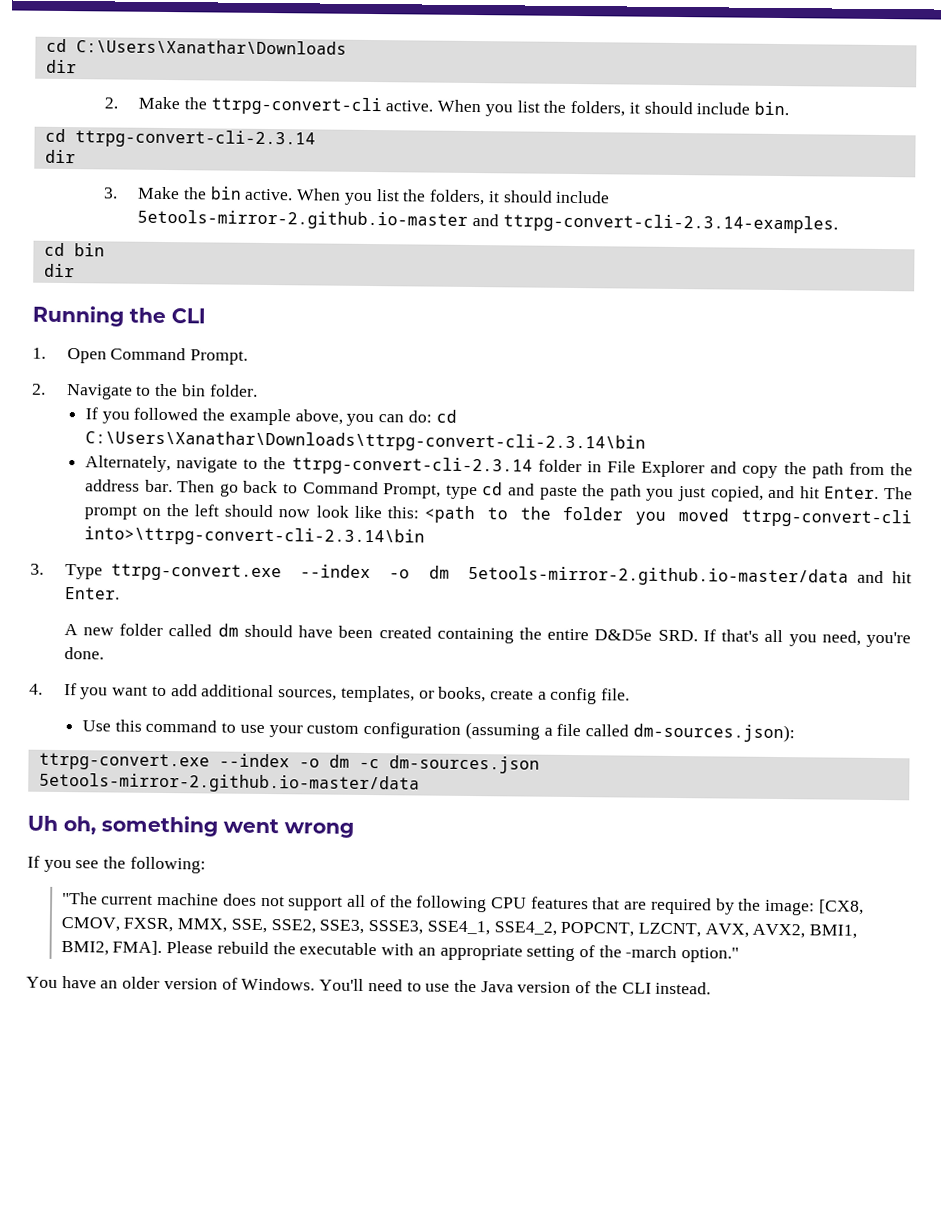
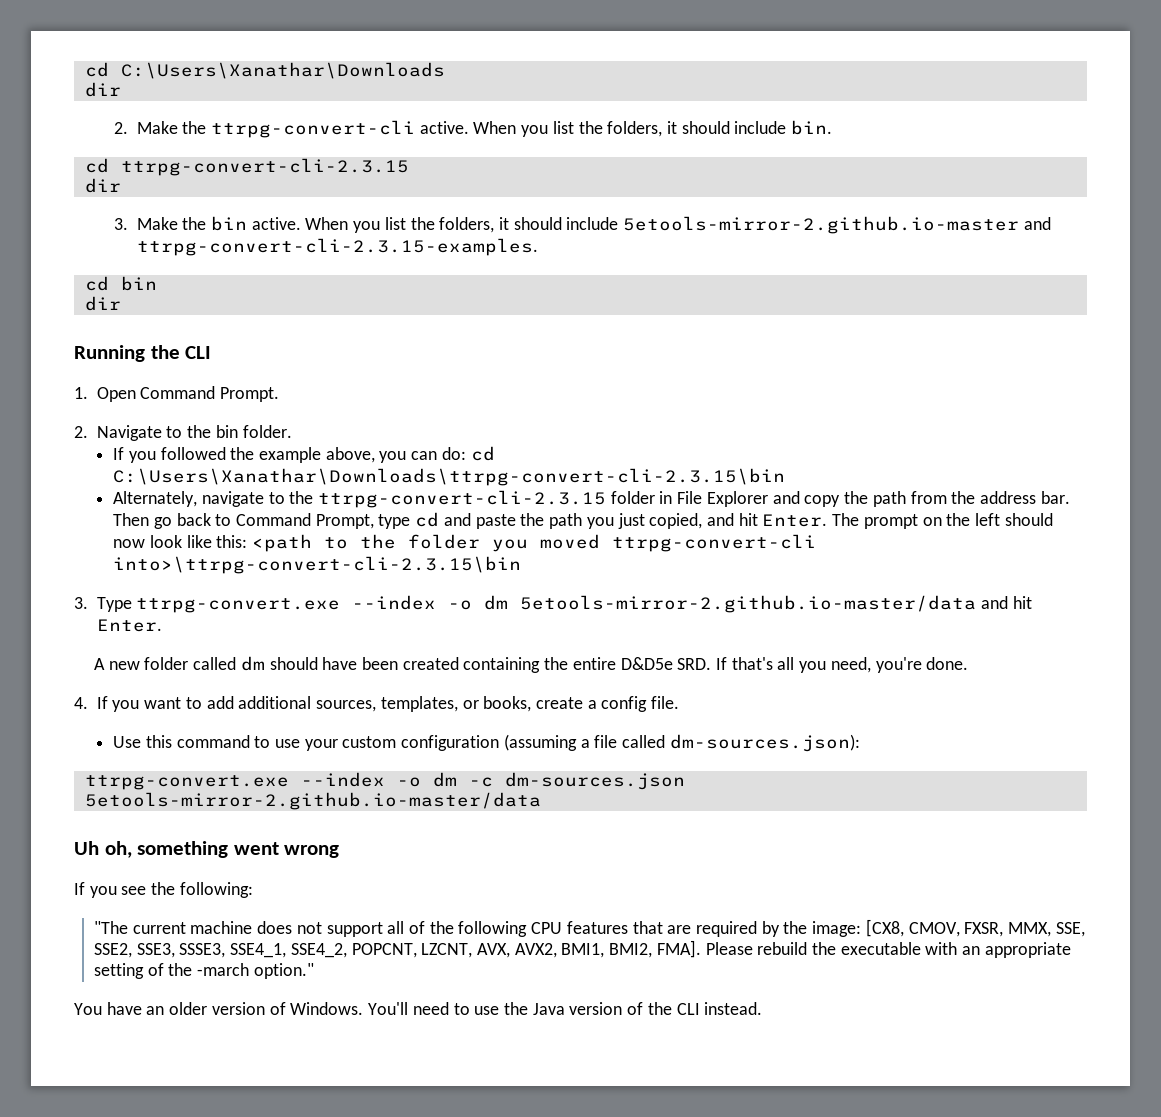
- cd ttrpg-convert-cli-2.3.14
+ cd ttrpg-convert-cli-2.3.15
- When you list the folders, it should include 5etools-mirror-2.github.io-master and ttrpg-convert-cli-2.3.14-examples.
+ When you list the folders, it should include 5etools-mirror-2.github.io-master and ttrpg-convert-cli-2.3.15-examples.
- If you followed the example above, you can do: cd C:\Users\Xanathar\Downloads\ttrpg-convert-cli-2.3.14\bin
+ If you followed the example above, you can do: cd C:\Users\Xanathar\Downloads\ttrpg-convert-cli-2.3.15\bin
- Alternately, navigate to the ttrpg-convert-cli-2.3.14 folder in File Explorer and copy the path from the address bar.
+ Alternately, navigate to the ttrpg-convert-cli-2.3.15 folder in File Explorer and copy the path from the address bar.
- The prompt on the left should now look like this: <path to the folder you moved ttrpg-convert-cli into>\ttrpg-convert-cli-2.3.14\bin
+ The prompt on the left should now look like this: <path to the folder you moved ttrpg-convert-cli into>\ttrpg-convert-cli-2.3.15\bin

